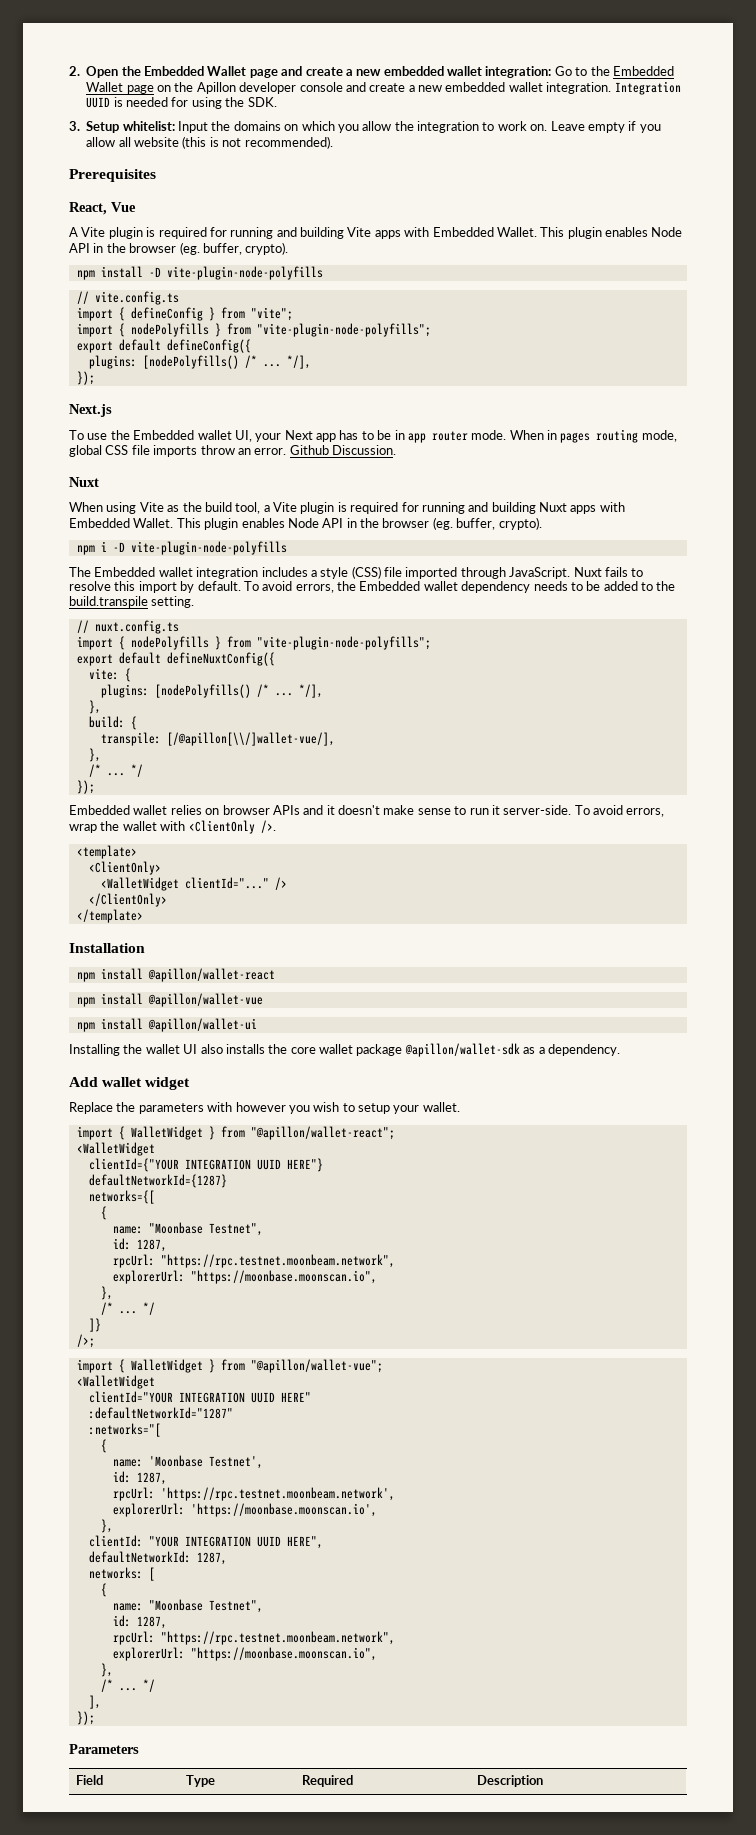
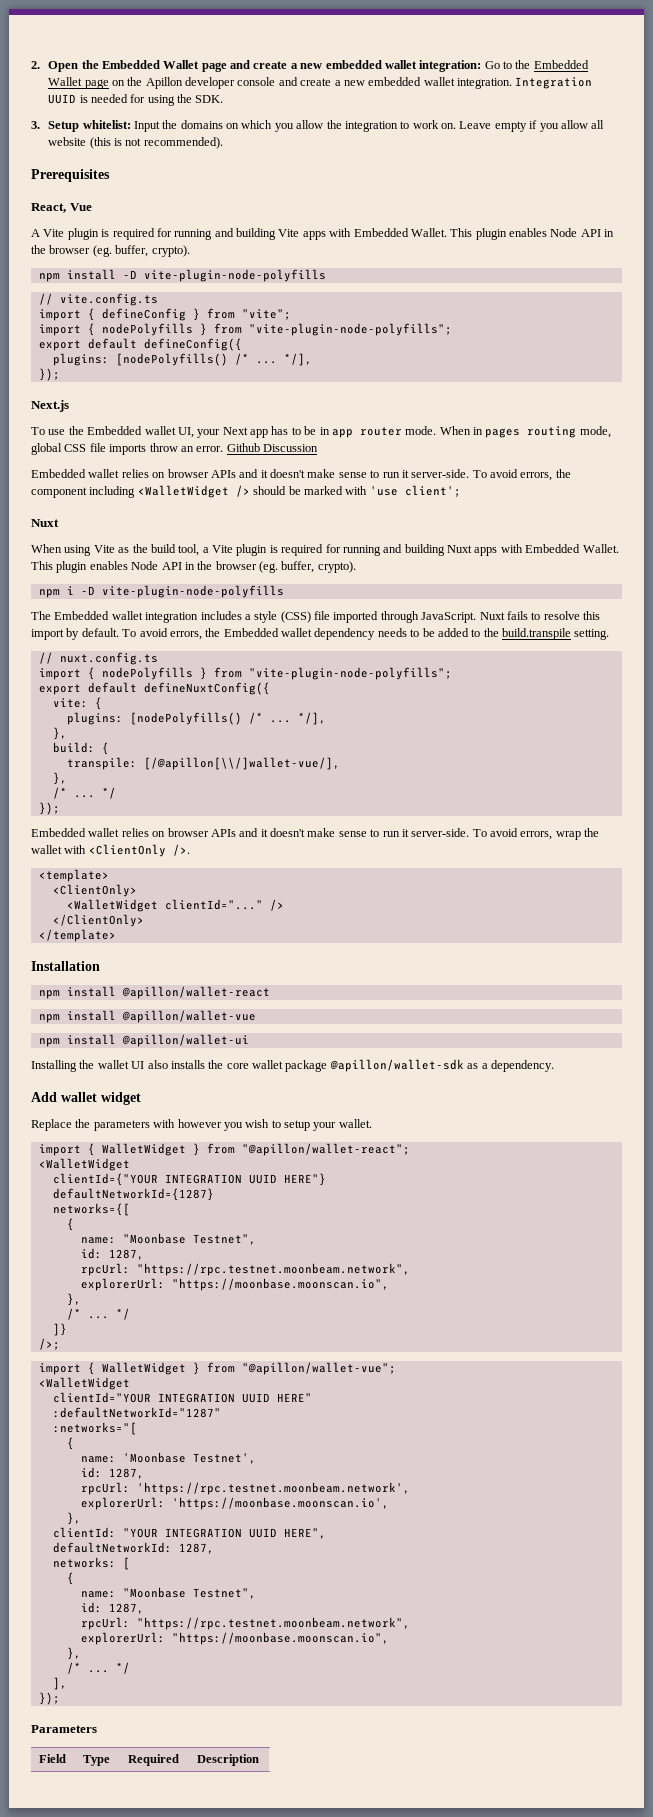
- Github Discussion.
+ Github Discussion
+ Embedded wallet relies on browser APIs and it doesn't make sense to run it server-side. To avoid errors, the component including <WalletWidget /> should be marked with 'use client';

